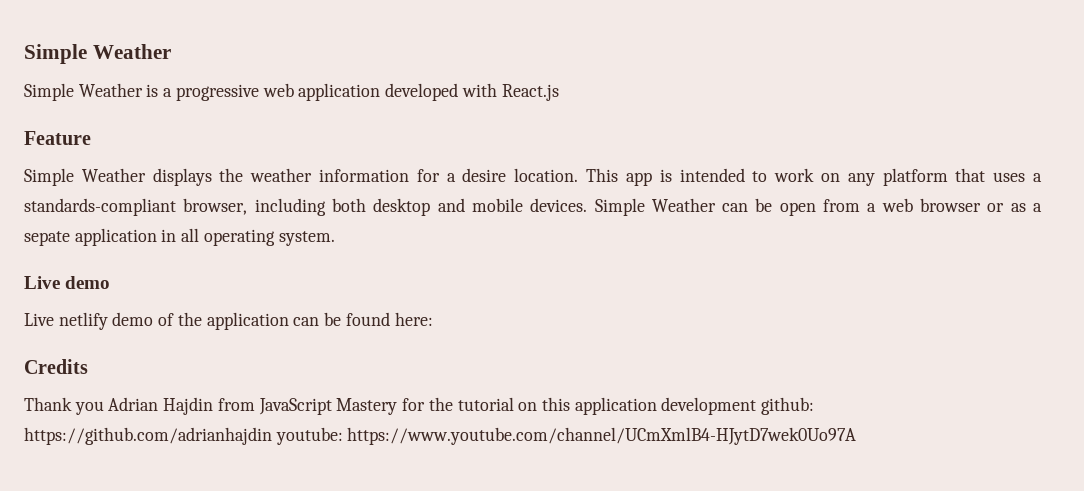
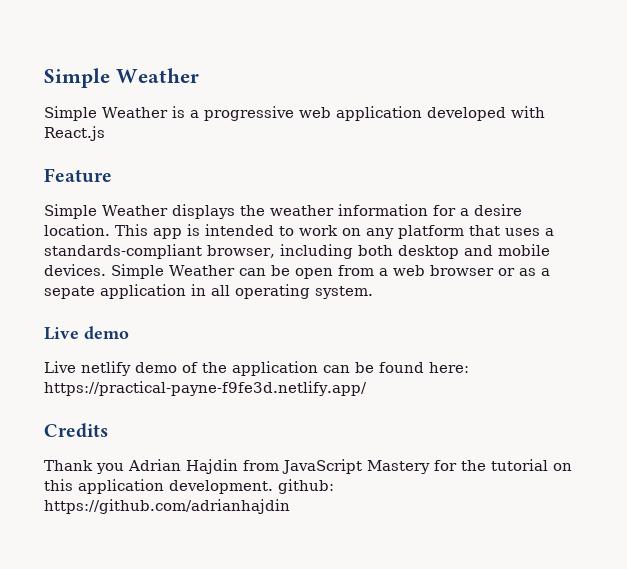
- Live netlify demo of the application can be found here:
+ Live netlify demo of the application can be found here: https://practical-payne-f9fe3d.netlify.app/
- Thank you Adrian Hajdin from JavaScript Mastery for the tutorial on this application development github: https://github.com/adrianhajdin youtube: https://www.youtube.com/channel/UCmXmlB4-HJytD7wek0Uo97A
+ Thank you Adrian Hajdin from JavaScript Mastery for the tutorial on this application development. github: https://github.com/adrianhajdin

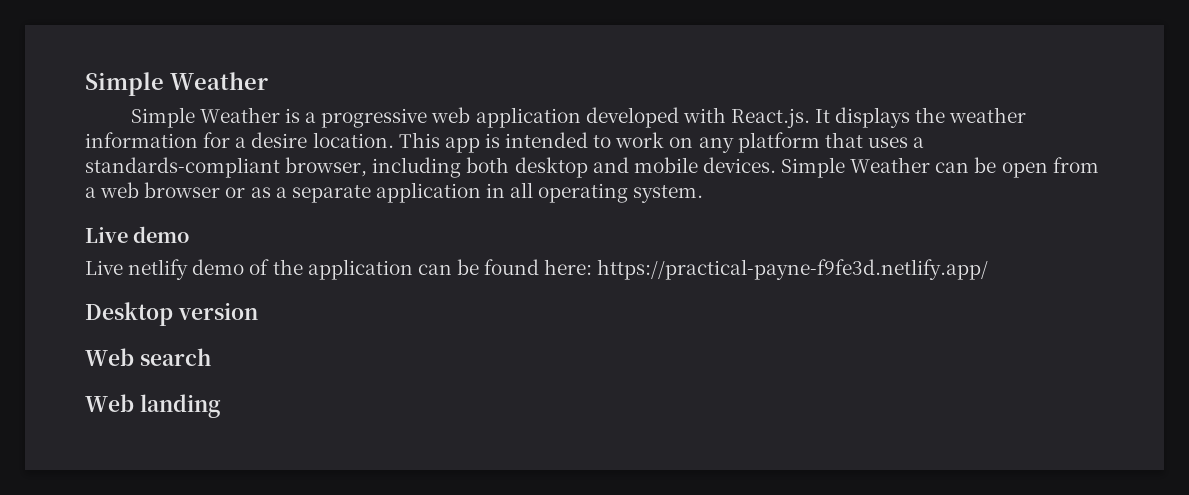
- Simple Weather is a progressive web application developed with React.js
- Feature
- Simple Weather displays the weather information for a desire location.
+ Simple Weather is a progressive web application developed with React.js. It displays the weather information for a desire location.
- Simple Weather can be open from a web browser or as a sepate application in all operating system.
+ Simple Weather can be open from a web browser or as a separate application in all operating system.
- Credits
- Thank you Adrian Hajdin from JavaScript Mastery for the tutorial on this application development. github: https://github.com/adrianhajdin
+ Desktop version
+ Web search
+ Web landing

